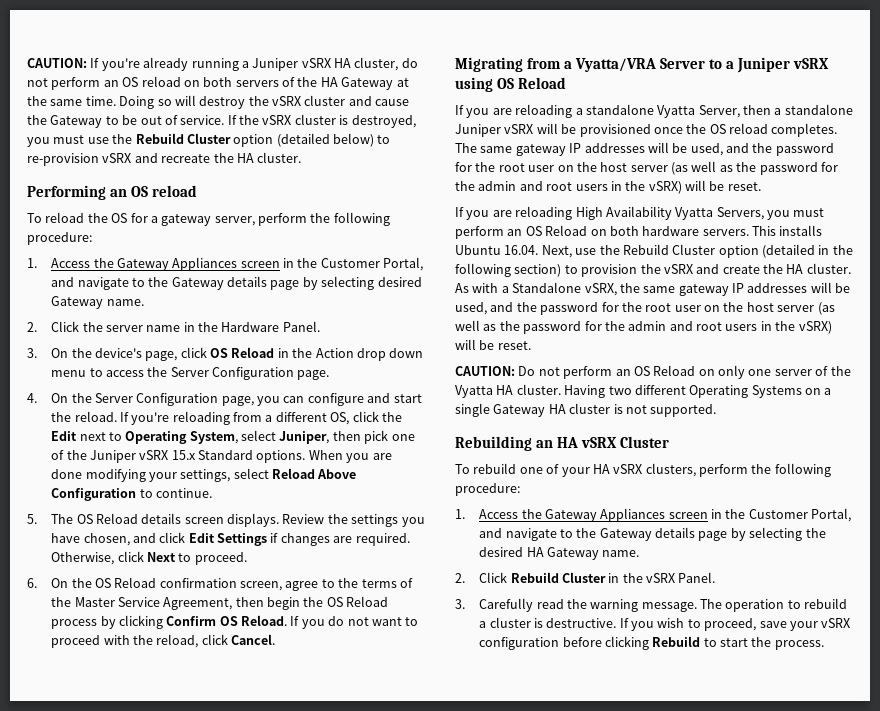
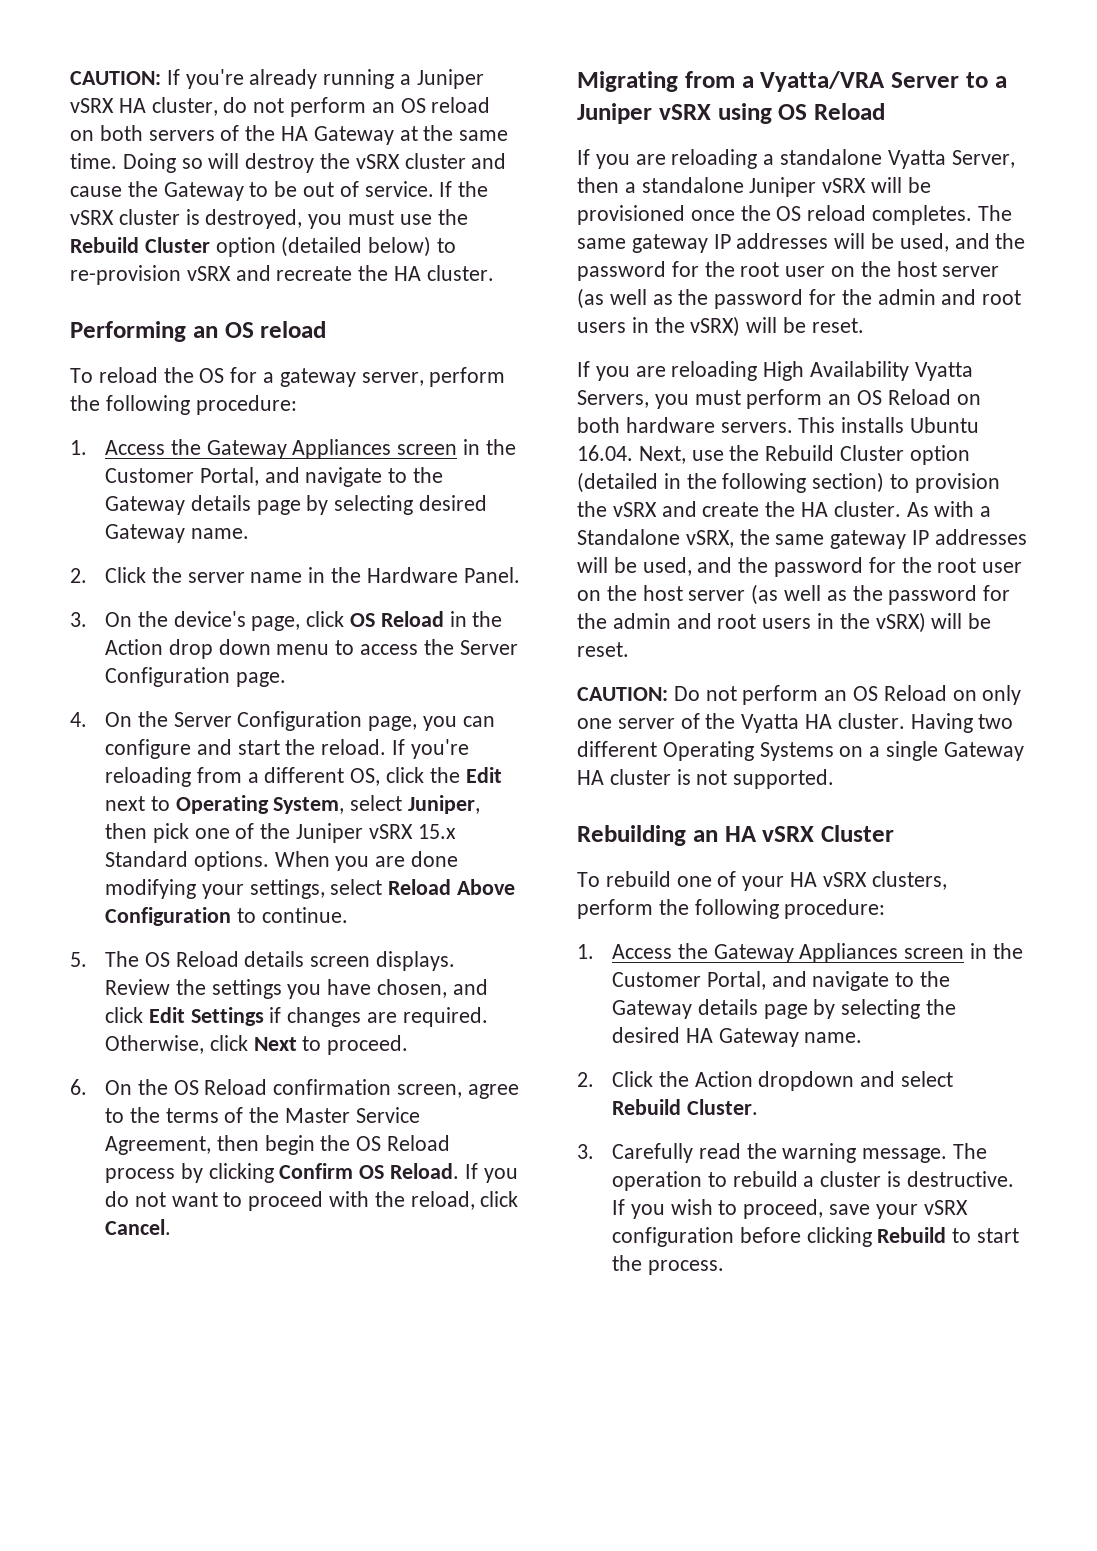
- 2. Click Rebuild Cluster in the vSRX Panel.
+ 2. Click the Action dropdown and select Rebuild Cluster.

